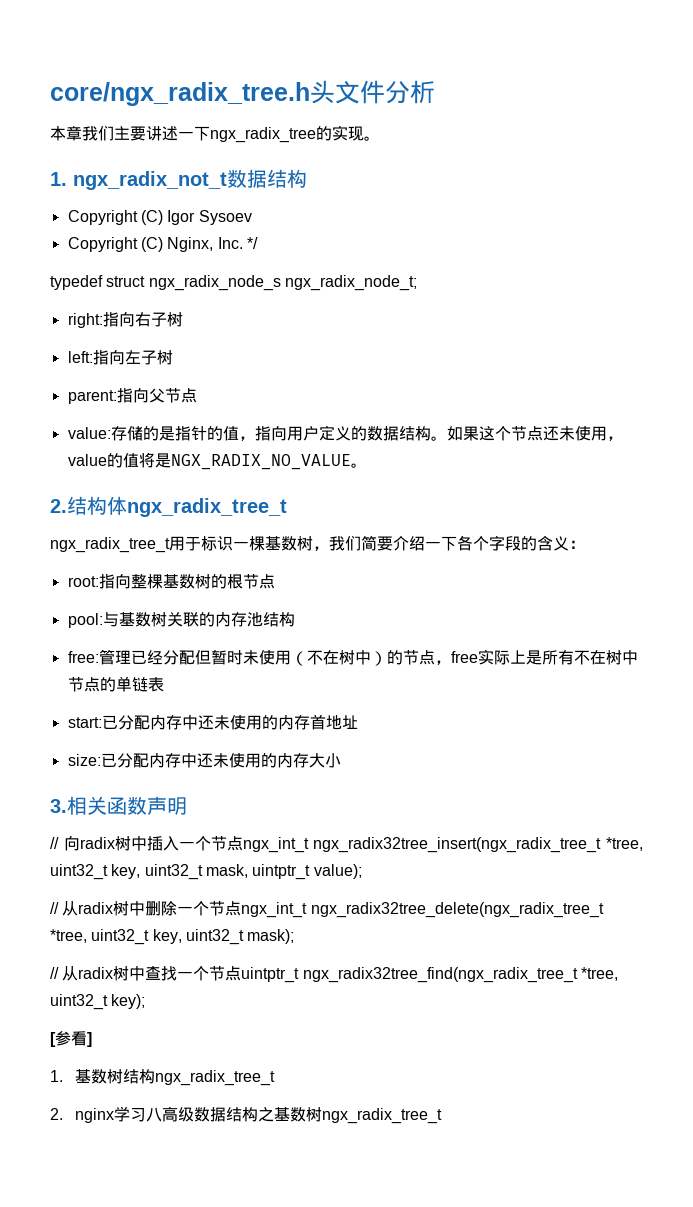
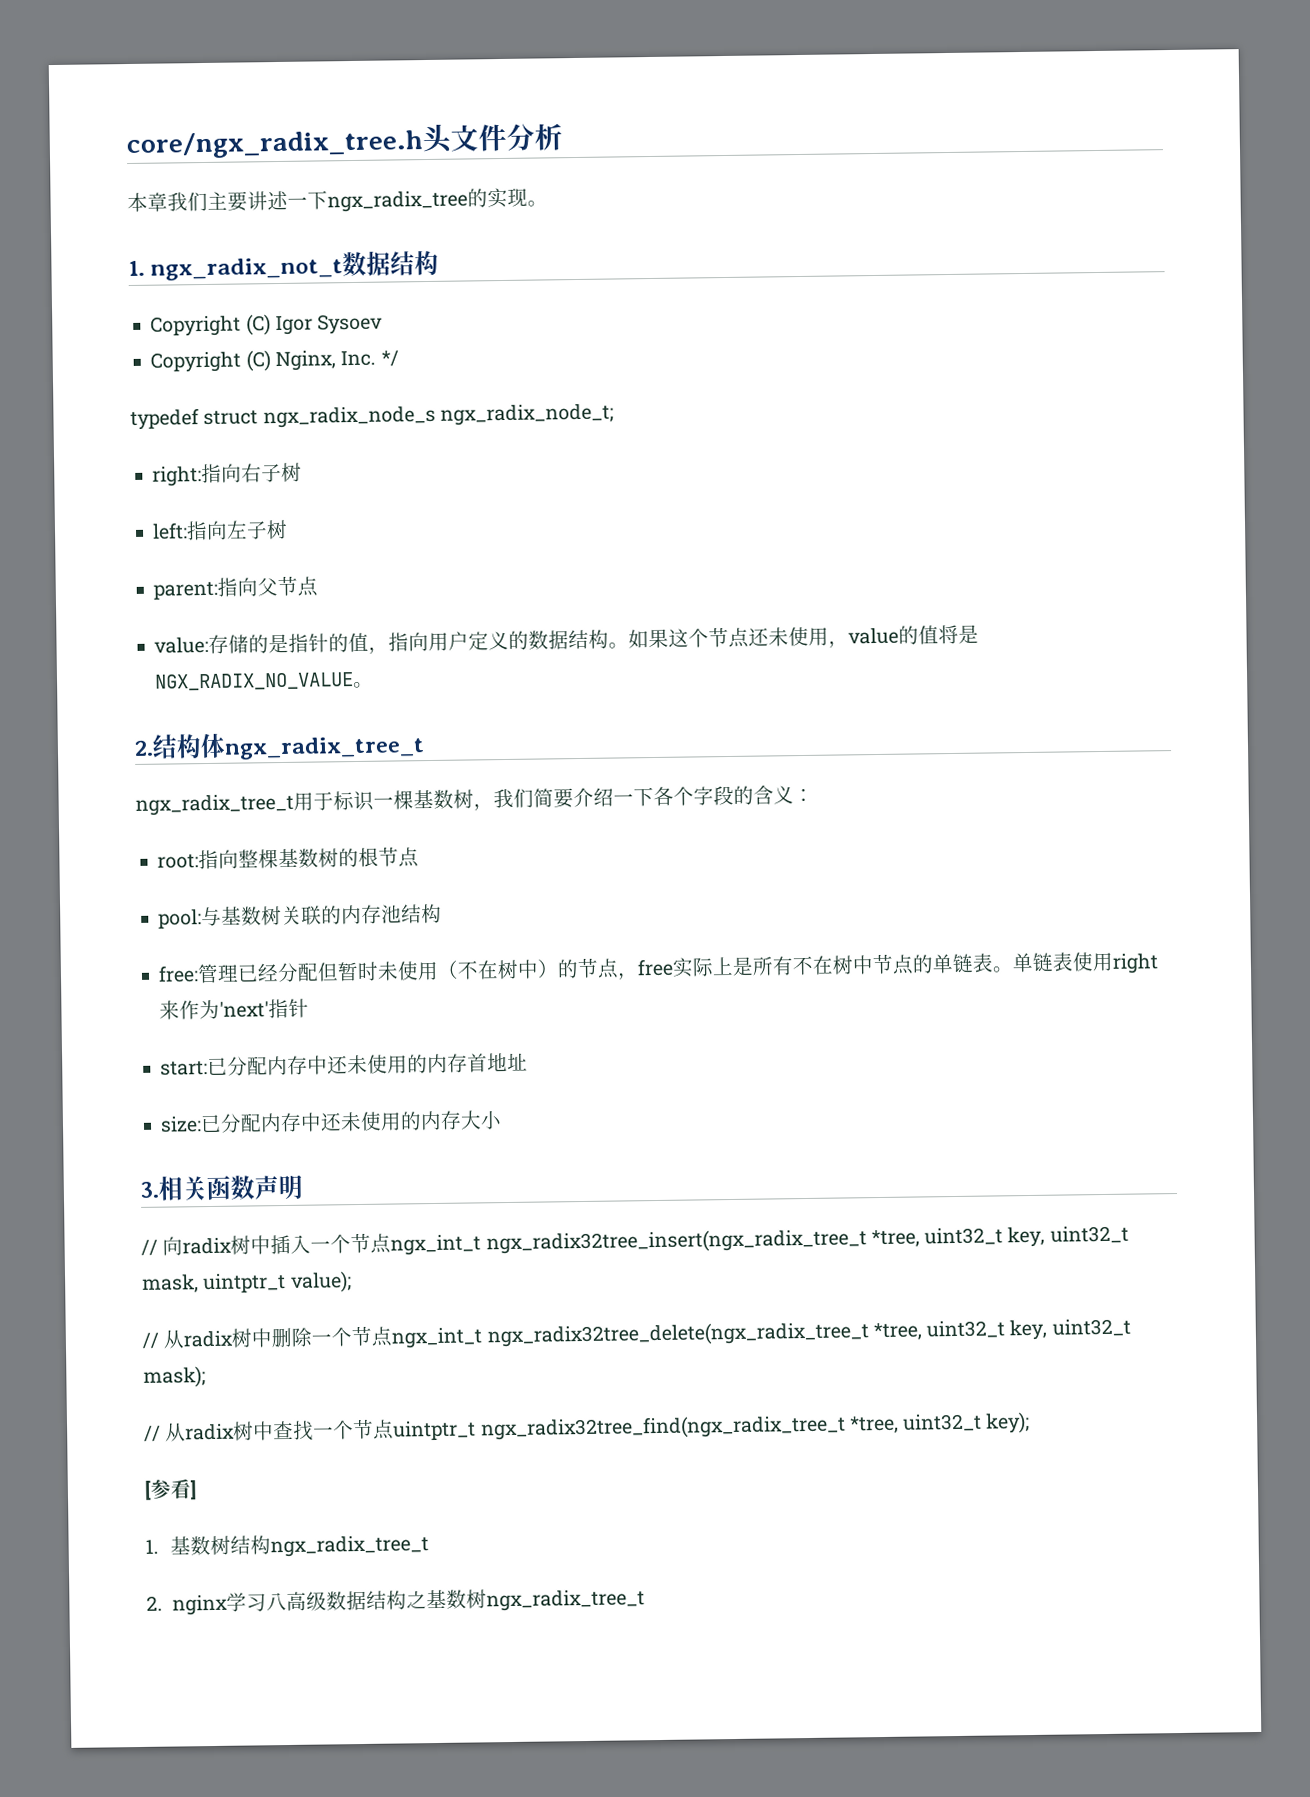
- free:管理已经分配但暂时未使用（不在树中）的节点，free实际上是所有不在树中节点的单链表
+ free:管理已经分配但暂时未使用（不在树中）的节点，free实际上是所有不在树中节点的单链表。单链表使用right来作为'next'指针

